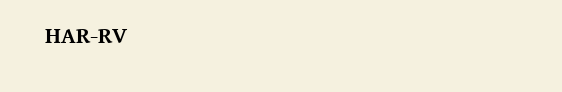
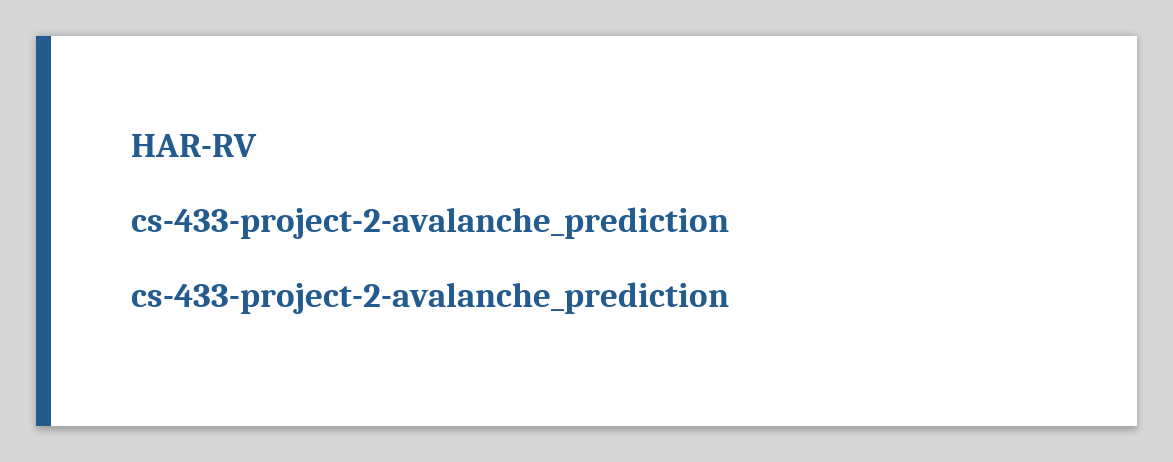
  HAR-RV
+ cs-433-project-2-avalanche_prediction
+ cs-433-project-2-avalanche_prediction

